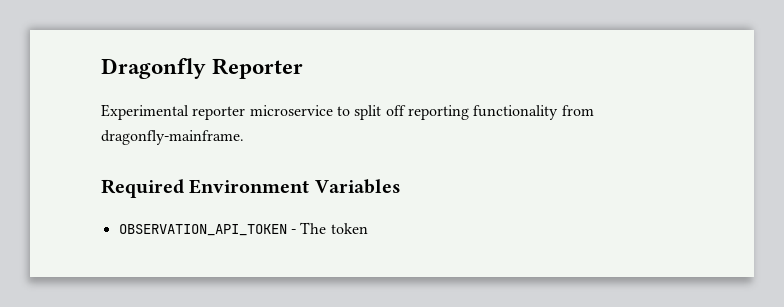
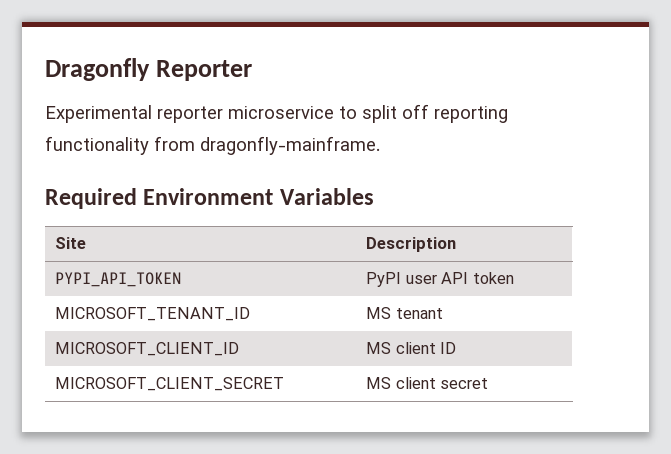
- OBSERVATION_API_TOKEN - The token
+ Site | Description
+ PYPI_API_TOKEN | PyPI user API token
+ MICROSOFT_TENANT_ID | MS tenant
+ MICROSOFT_CLIENT_ID | MS client ID
+ MICROSOFT_CLIENT_SECRET | MS client secret

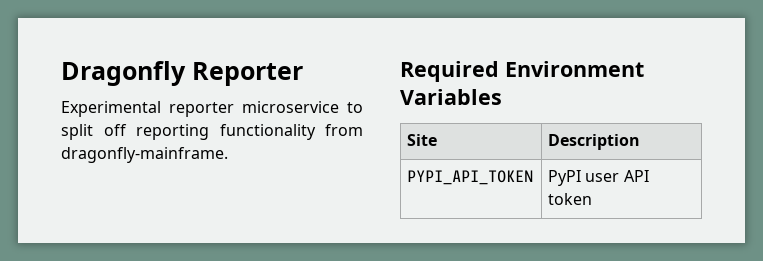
- MICROSOFT_TENANT_ID | MS tenant
- MICROSOFT_CLIENT_ID | MS client ID
- MICROSOFT_CLIENT_SECRET | MS client secret

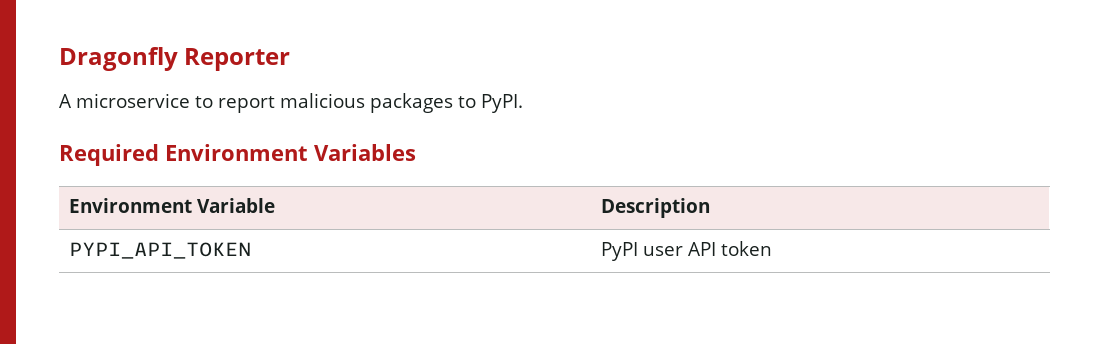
- Experimental reporter microservice to split off reporting functionality from dragonfly-mainframe.
+ A microservice to report malicious packages to PyPI.
- Site | Description
+ Environment Variable | Description

